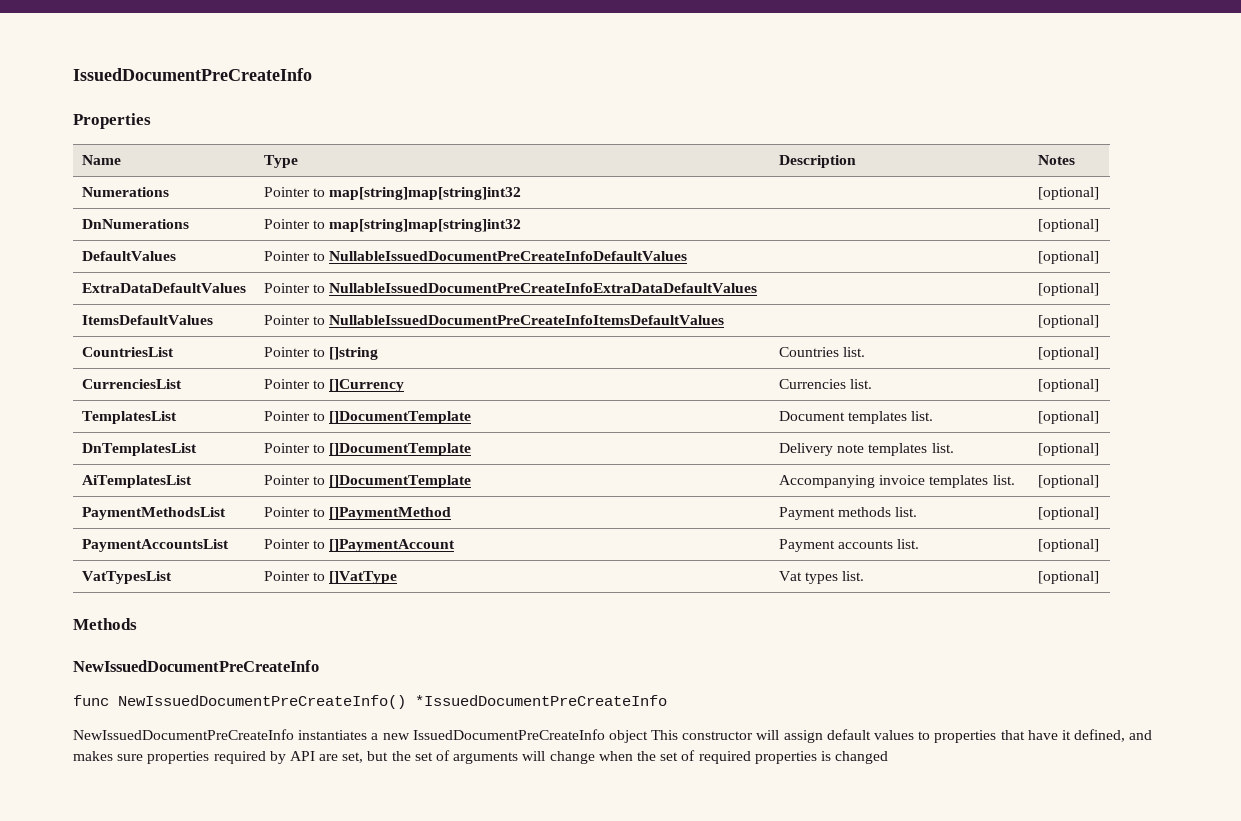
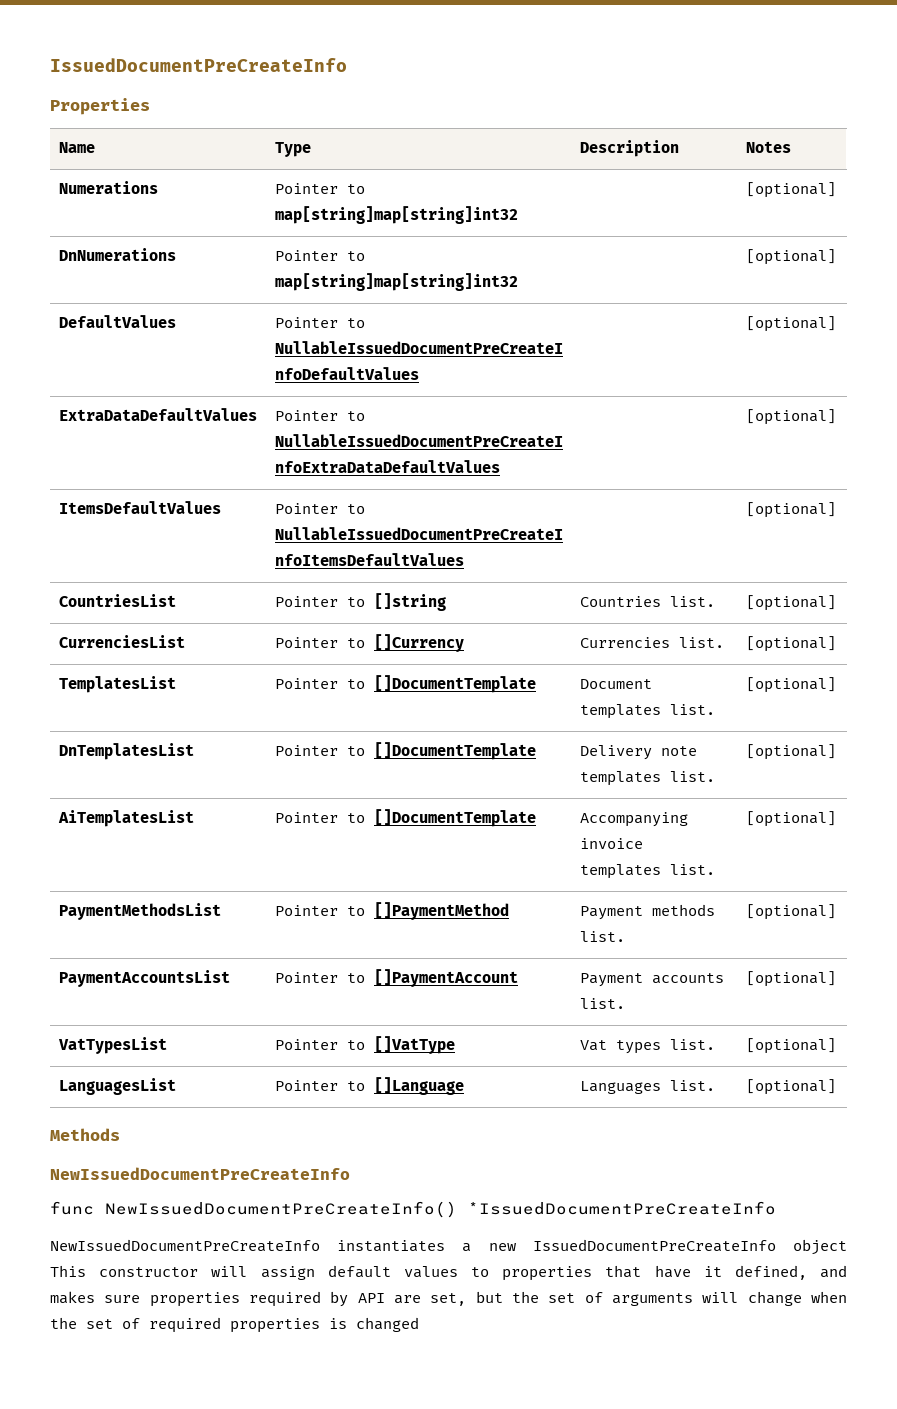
+ LanguagesList | Pointer to []Language | Languages list. | [optional]

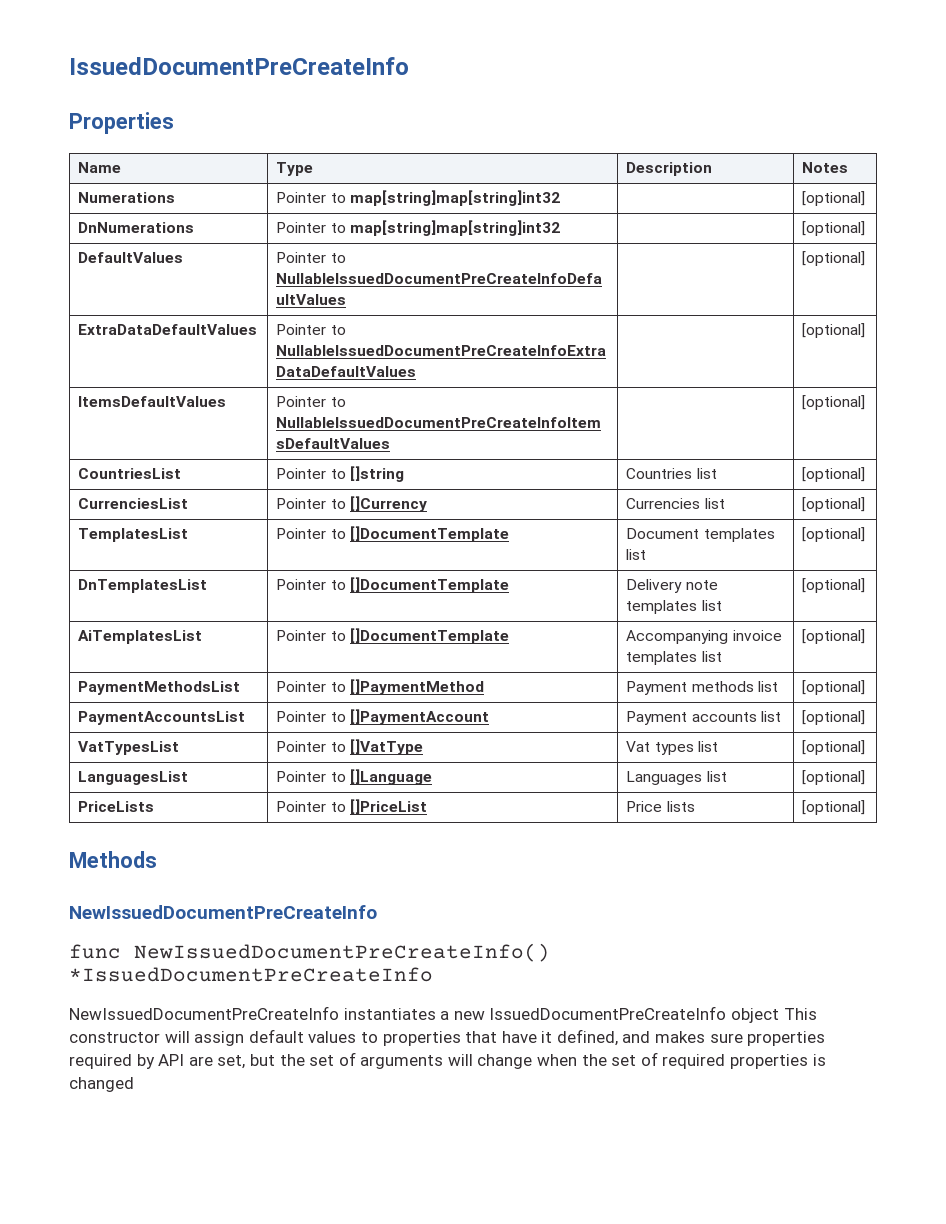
- CountriesList | Pointer to []string | Countries list. | [optional]
+ CountriesList | Pointer to []string | Countries list | [optional]
- CurrenciesList | Pointer to []Currency | Currencies list. | [optional]
+ CurrenciesList | Pointer to []Currency | Currencies list | [optional]
- TemplatesList | Pointer to []DocumentTemplate | Document templates list. | [optional]
+ TemplatesList | Pointer to []DocumentTemplate | Document templates list | [optional]
- DnTemplatesList | Pointer to []DocumentTemplate | Delivery note templates list. | [optional]
+ DnTemplatesList | Pointer to []DocumentTemplate | Delivery note templates list | [optional]
- AiTemplatesList | Pointer to []DocumentTemplate | Accompanying invoice templates list. | [optional]
+ AiTemplatesList | Pointer to []DocumentTemplate | Accompanying invoice templates list | [optional]
- PaymentMethodsList | Pointer to []PaymentMethod | Payment methods list. | [optional]
+ PaymentMethodsList | Pointer to []PaymentMethod | Payment methods list | [optional]
- PaymentAccountsList | Pointer to []PaymentAccount | Payment accounts list. | [optional]
+ PaymentAccountsList | Pointer to []PaymentAccount | Payment accounts list | [optional]
- VatTypesList | Pointer to []VatType | Vat types list. | [optional]
+ VatTypesList | Pointer to []VatType | Vat types list | [optional]
- LanguagesList | Pointer to []Language | Languages list. | [optional]
+ LanguagesList | Pointer to []Language | Languages list | [optional]
+ PriceLists | Pointer to []PriceList | Price lists | [optional]

